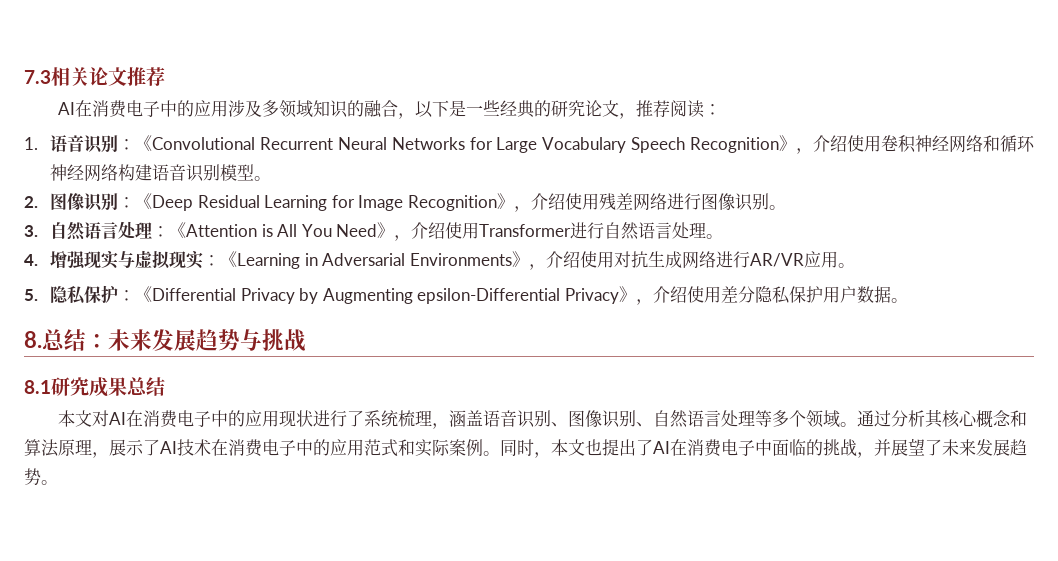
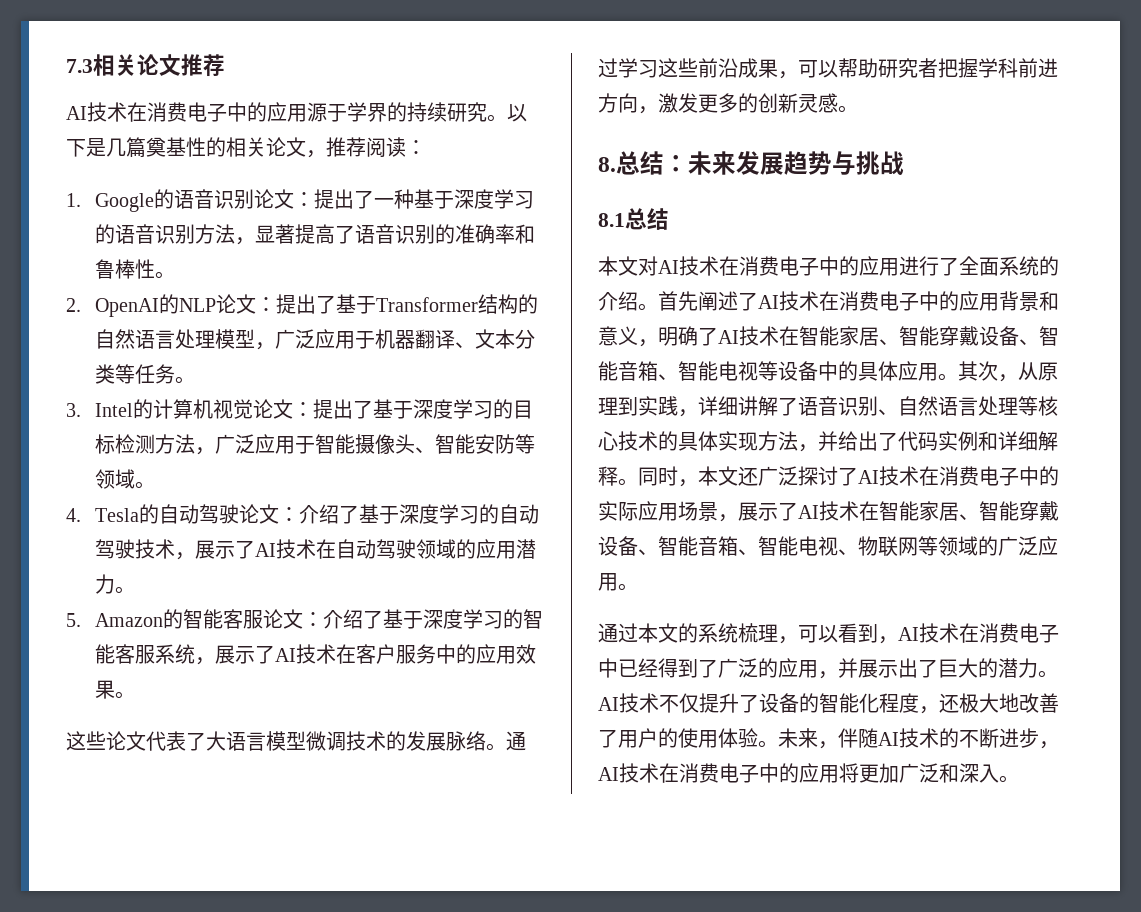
- AI在消费电子中的应用涉及多领域知识的融合，以下是一些经典的研究论文，推荐阅读：
+ AI技术在消费电子中的应用源于学界的持续研究。以下是几篇奠基性的相关论文，推荐阅读：
- 1.语音识别：《Convolutional Recurrent Neural Networks for Large Vocabulary Speech Recognition》，介绍使用卷积神经网络和循环神经网络构建语音识别模型。
- 2.图像识别：《Deep Residual Learning for Image Recognition》，介绍使用残差网络进行图像识别。
- 3.自然语言处理：《Attention is All You Need》，介绍使用Transformer进行自然语言处理。
- 4.增强现实与虚拟现实：《Learning in Adversarial Environments》，介绍使用对抗生成网络进行AR/VR应用。
- 5.隐私保护：《Differential Privacy by Augmenting epsilon-Differential Privacy》，介绍使用差分隐私保护用户数据。
+ 1. Google的语音识别论文：提出了一种基于深度学习的语音识别方法，显著提高了语音识别的准确率和鲁棒性。
+ 2. OpenAI的NLP论文：提出了基于Transformer结构的自然语言处理模型，广泛应用于机器翻译、文本分类等任务。
+ 3. Intel的计算机视觉论文：提出了基于深度学习的目标检测方法，广泛应用于智能摄像头、智能安防等领域。
+ 4. Tesla的自动驾驶论文：介绍了基于深度学习的自动驾驶技术，展示了AI技术在自动驾驶领域的应用潜力。
+ 5. Amazon的智能客服论文：介绍了基于深度学习的智能客服系统，展示了AI技术在客户服务中的应用效果。
+ 这些论文代表了大语言模型微调技术的发展脉络。通过学习这些前沿成果，可以帮助研究者把握学科前进方向，激发更多的创新灵感。
- 8.1研究成果总结
+ 8.1总结
- 本文对AI在消费电子中的应用现状进行了系统梳理，涵盖语音识别、图像识别、自然语言处理等多个领域。通过分析其核心概念和算法原理，展示了AI技术在消费电子中的应用范式和实际案例。同时，本文也提出了AI在消费电子中面临的挑战，并展望了未来发展趋势。
+ 本文对AI技术在消费电子中的应用进行了全面系统的介绍。首先阐述了AI技术在消费电子中的应用背景和意义，明确了AI技术在智能家居、智能穿戴设备、智能音箱、智能电视等设备中的具体应用。其次，从原理到实践，详细讲解了语音识别、自然语言处理等核心技术的具体实现方法，并给出了代码实例和详细解释。同时，本文还广泛探讨了AI技术在消费电子中的实际应用场景，展示了AI技术在智能家居、智能穿戴设备、智能音箱、智能电视、物联网等领域的广泛应用。
+ 通过本文的系统梳理，可以看到，AI技术在消费电子中已经得到了广泛的应用，并展示出了巨大的潜力。AI技术不仅提升了设备的智能化程度，还极大地改善了用户的使用体验。未来，伴随AI技术的不断进步，AI技术在消费电子中的应用将更加广泛和深入。

